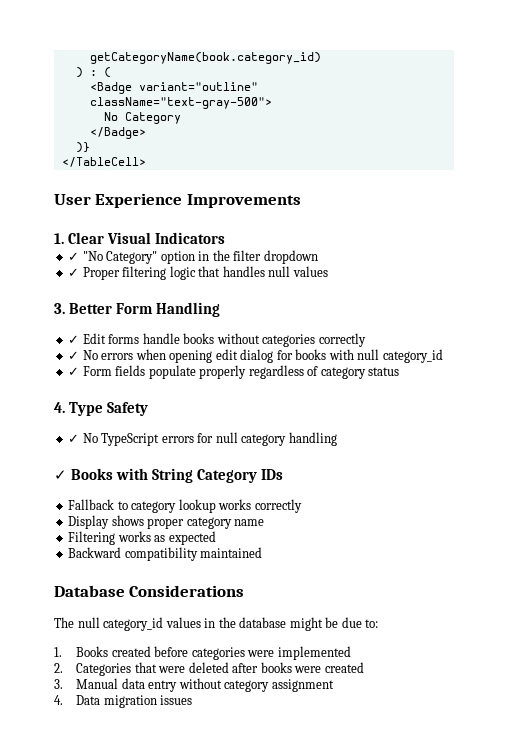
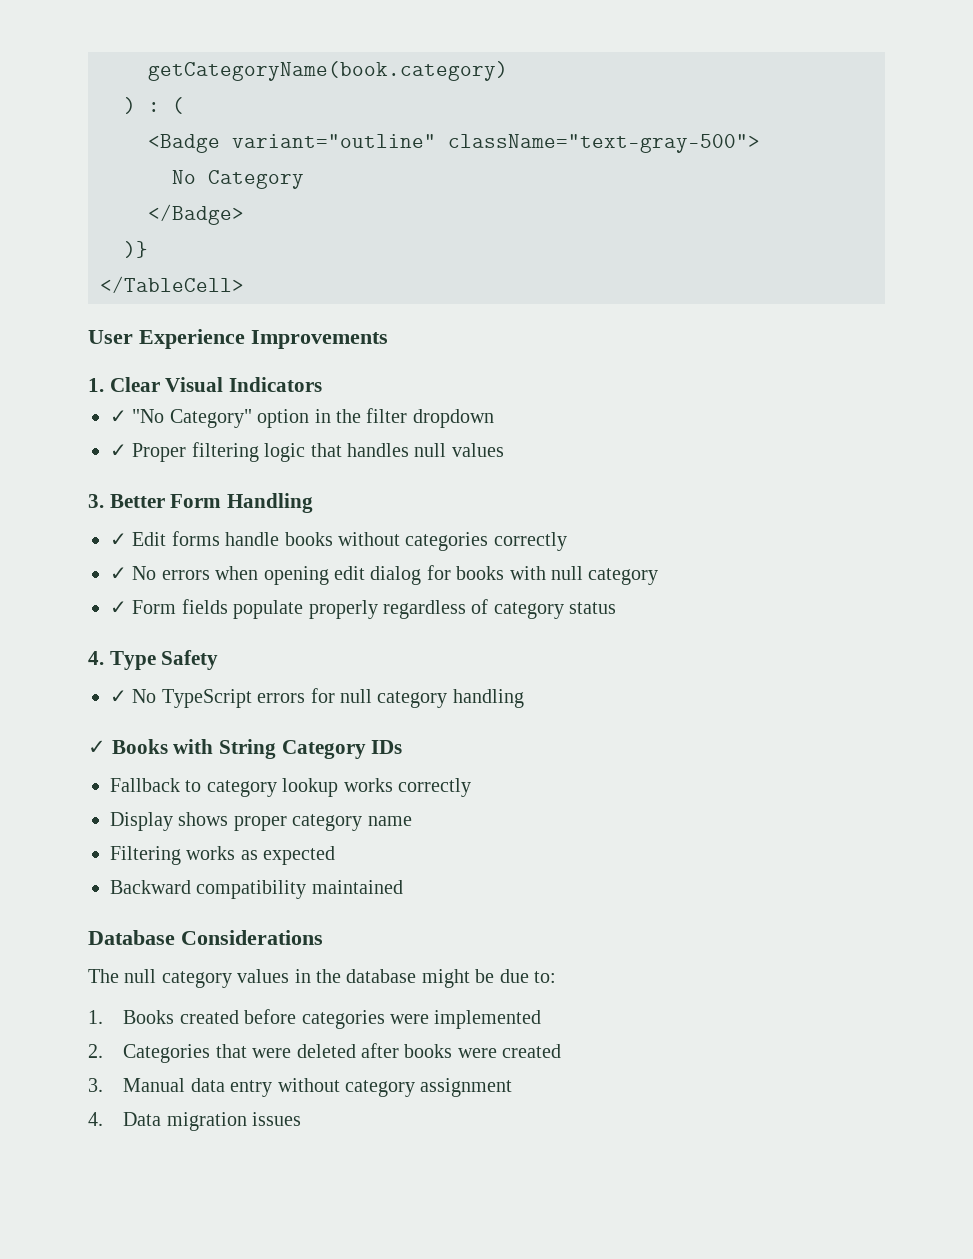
- getCategoryName(book.category_id)
+ getCategoryName(book.category)
- ✓ No errors when opening edit dialog for books with null category_id
+ ✓ No errors when opening edit dialog for books with null category
- The null category_id values in the database might be due to:
+ The null category values in the database might be due to:

